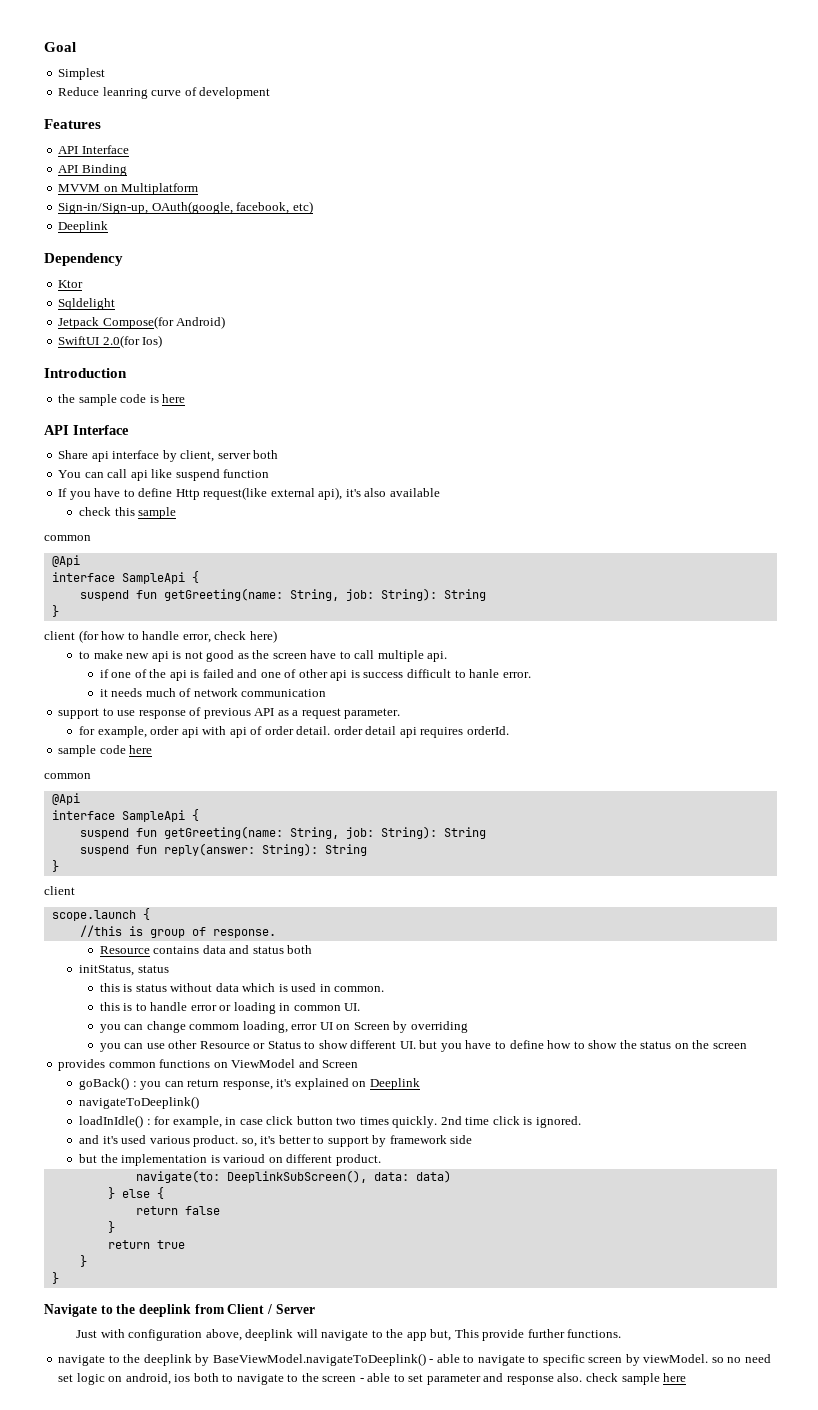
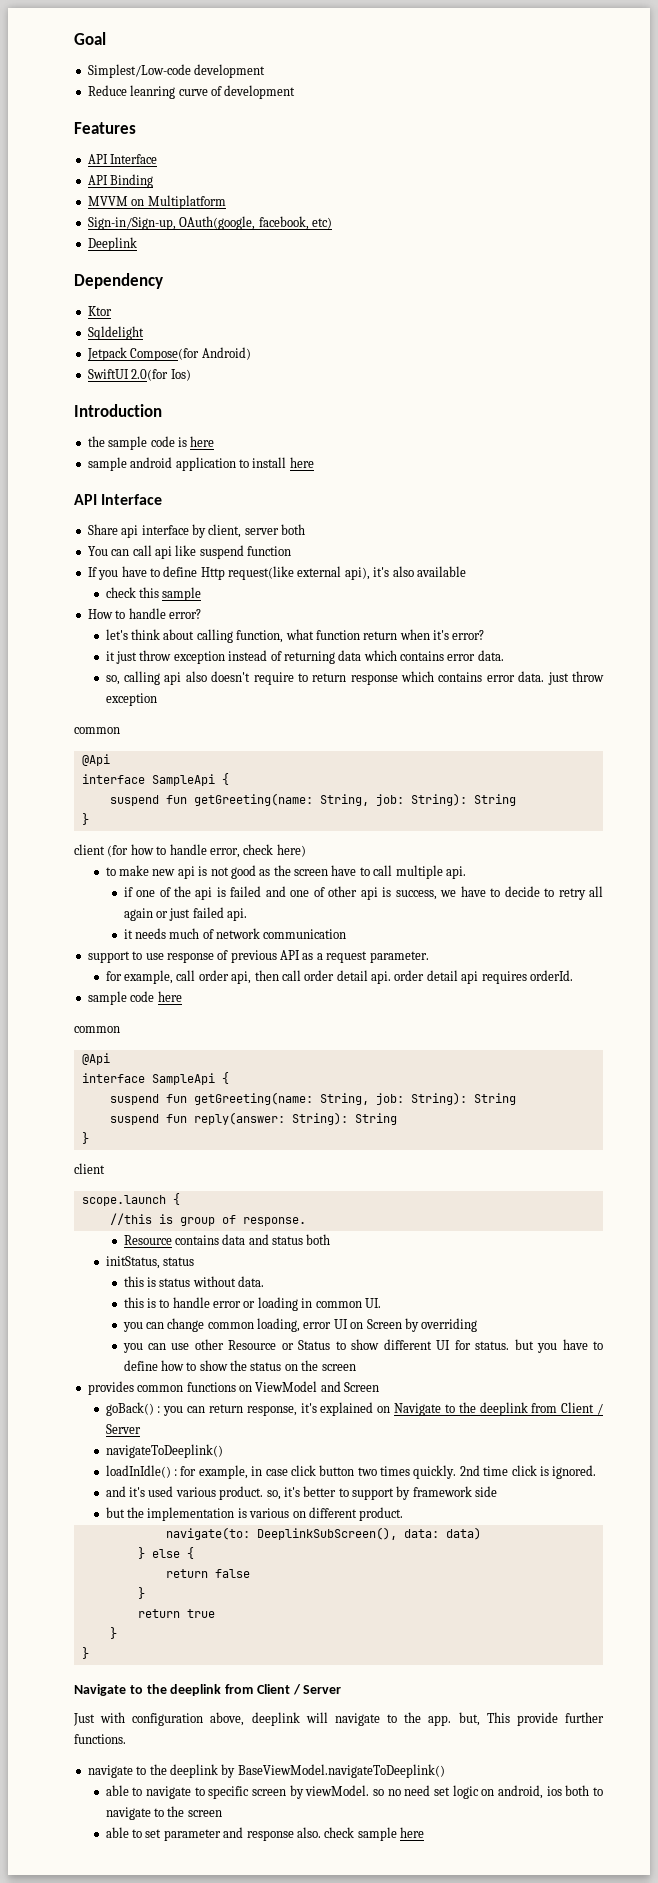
- Simplest
+ Simplest/Low-code development
+ sample android application to install here
+ How to handle error?
+ let's think about calling function, what function return when it's error?
+ it just throw exception instead of returning data which contains error data.
+ so, calling api also doesn't require to return response which contains error data. just throw exception
- if one of the api is failed and one of other api is success difficult to hanle error.
+ if one of the api is failed and one of other api is success, we have to decide to retry all again or just failed api.
- for example, order api with api of order detail. order detail api requires orderId.
+ for example, call order api, then call order detail api. order detail api requires orderId.
- this is status without data which is used in common.
+ this is status without data.
- you can change commom loading, error UI on Screen by overriding
+ you can change common loading, error UI on Screen by overriding
- you can use other Resource or Status to show different UI. but you have to define how to show the status on the screen
+ you can use other Resource or Status to show different UI for status. but you have to define how to show the status on the screen
- goBack() : you can return response, it's explained on Deeplink
+ goBack() : you can return response, it's explained on Navigate to the deeplink from Client / Server
- but the implementation is varioud on different product.
+ but the implementation is various on different product.
- Just with configuration above, deeplink will navigate to the app but, This provide further functions.
+ Just with configuration above, deeplink will navigate to the app. but, This provide further functions.
- navigate to the deeplink by BaseViewModel.navigateToDeeplink() - able to navigate to specific screen by viewModel. so no need set logic on android, ios both to navigate to the screen - able to set parameter and response also. check sample here
+ navigate to the deeplink by BaseViewModel.navigateToDeeplink()
+ able to navigate to specific screen by viewModel. so no need set logic on android, ios both to navigate to the screen
+ able to set parameter and response also. check sample here

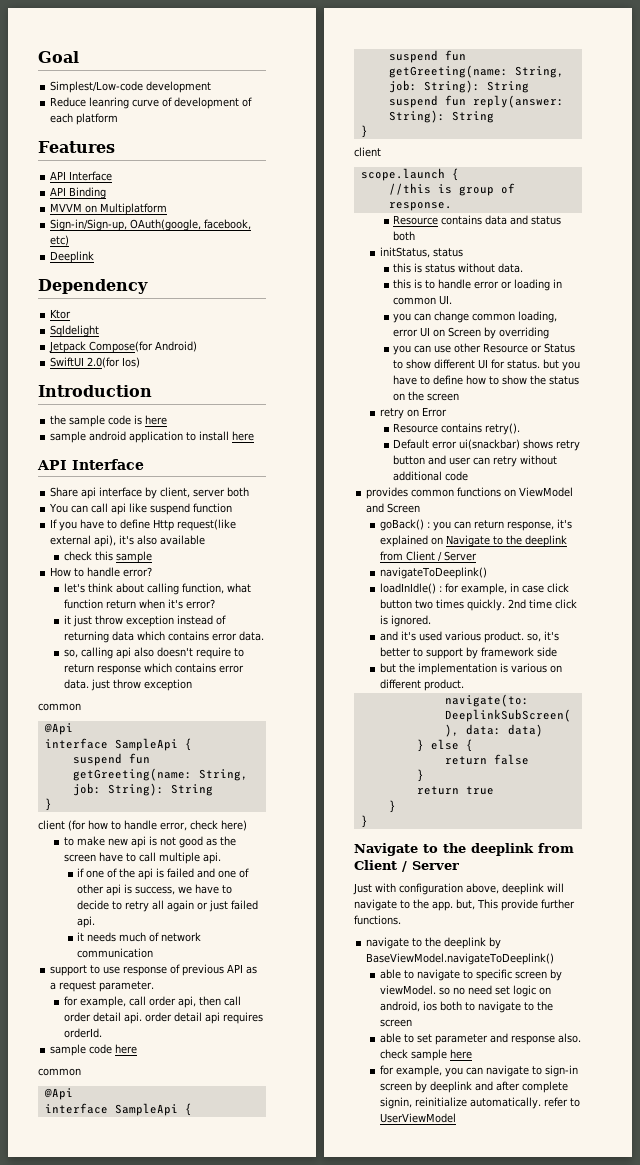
- Reduce leanring curve of development
+ Reduce leanring curve of development of each platform
+ retry on Error
+ Resource contains retry().
+ Default error ui(snackbar) shows retry button and user can retry without additional code
+ for example, you can navigate to sign-in screen by deeplink and after complete signin, reinitialize automatically. refer to UserViewModel

